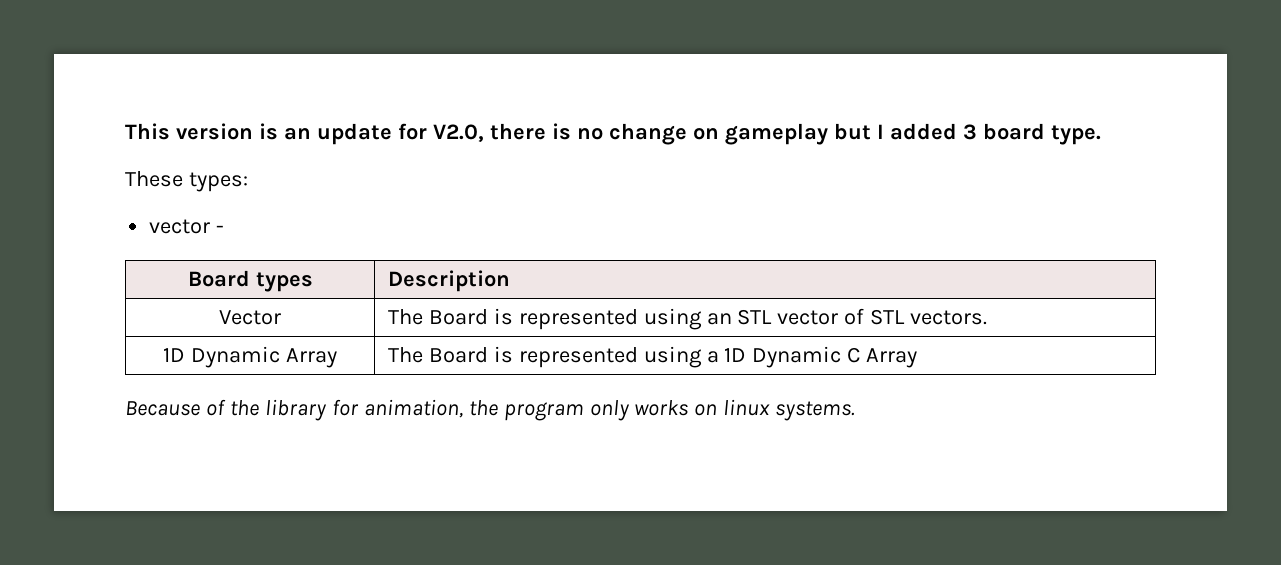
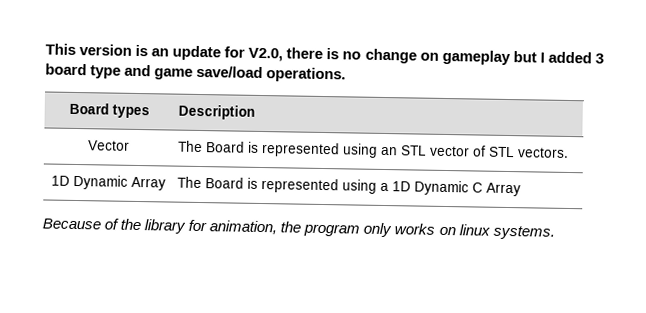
- This version is an update for V2.0, there is no change on gameplay but I added 3 board type.
- These types:
- vector -
+ This version is an update for V2.0, there is no change on gameplay but I added 3 board type and game save/load operations.

